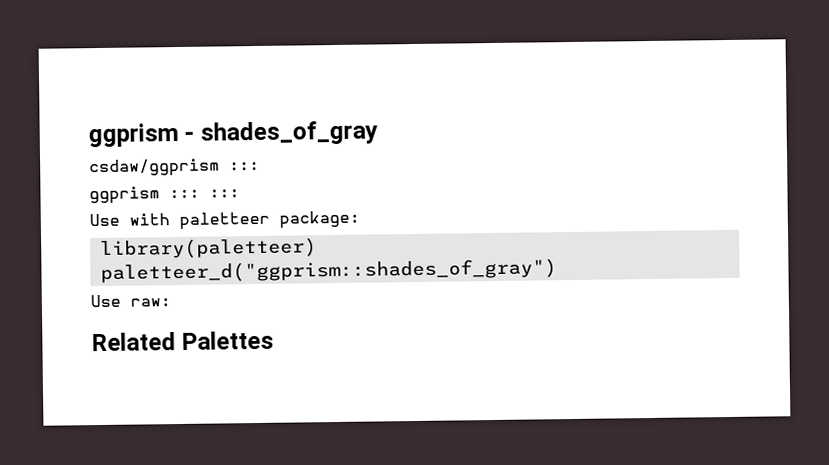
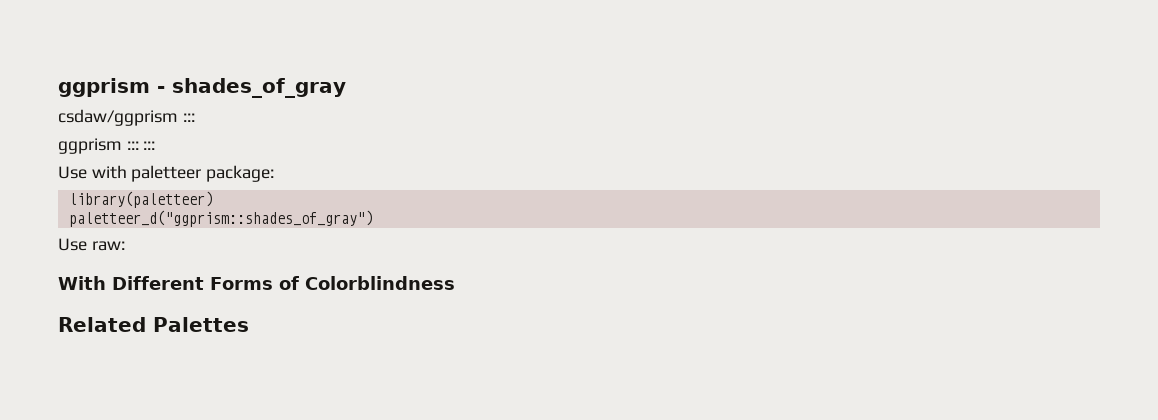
+ With Different Forms of Colorblindness

